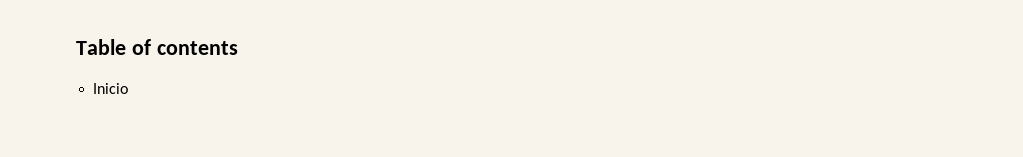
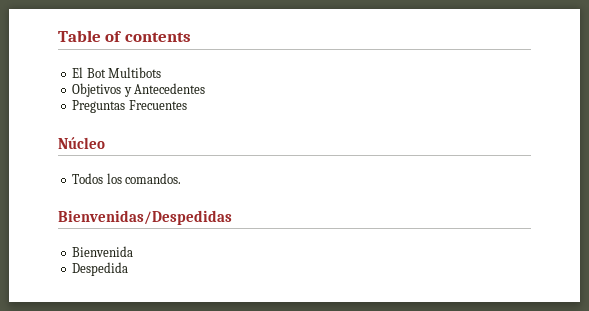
- Inicio
+ El Bot Multibots
+ Objetivos y Antecedentes
+ Preguntas Frecuentes
+ Núcleo
+ Todos los comandos.
+ Bienvenidas/Despedidas
+ Bienvenida
+ Despedida

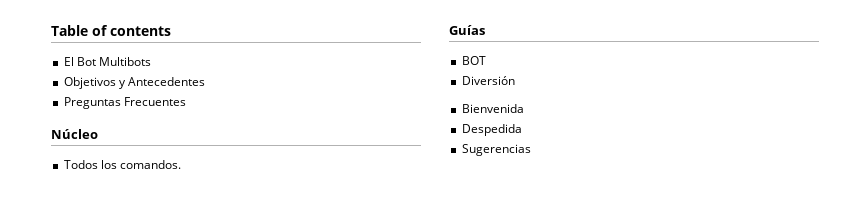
- Bienvenidas/Despedidas
+ Guías
+ BOT
+ Diversión
+ Sugerencias

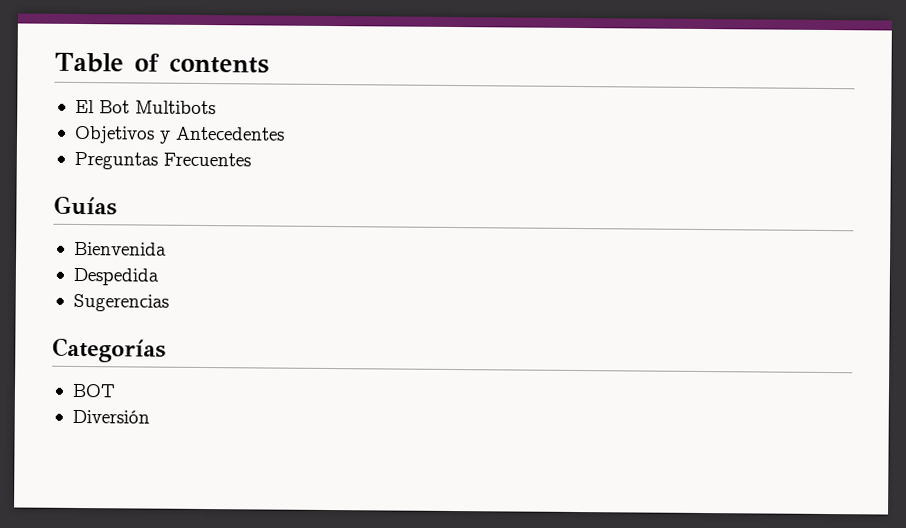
- Núcleo
- Todos los comandos.
- BOT
- Diversión
+ Categorías
+ BOT
+ Diversión

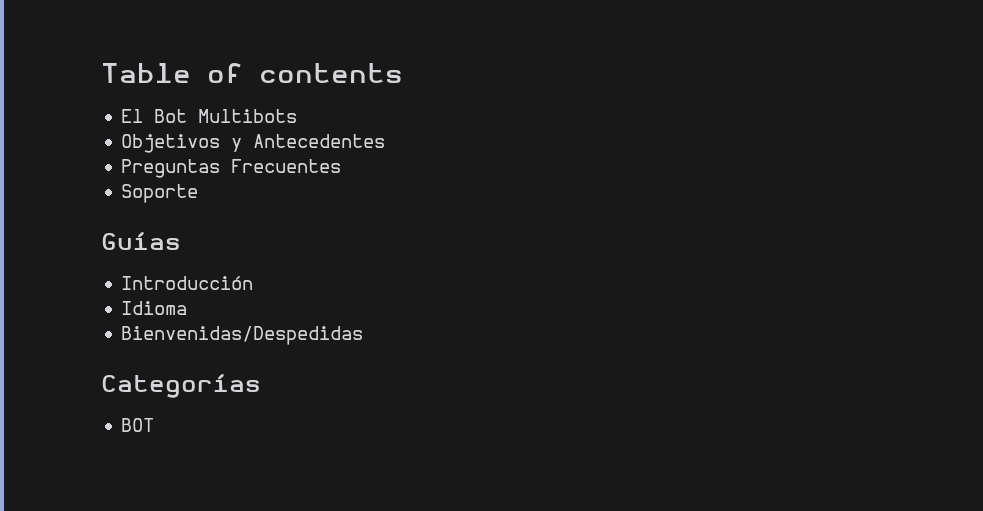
+ Soporte
- Bienvenida
- Despedida
- Sugerencias
+ Introducción
+ Idioma
+ Bienvenidas/Despedidas
- Diversión

